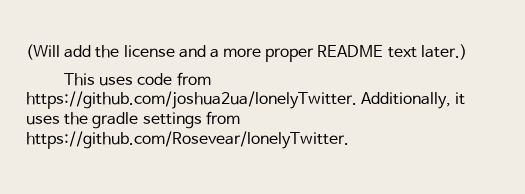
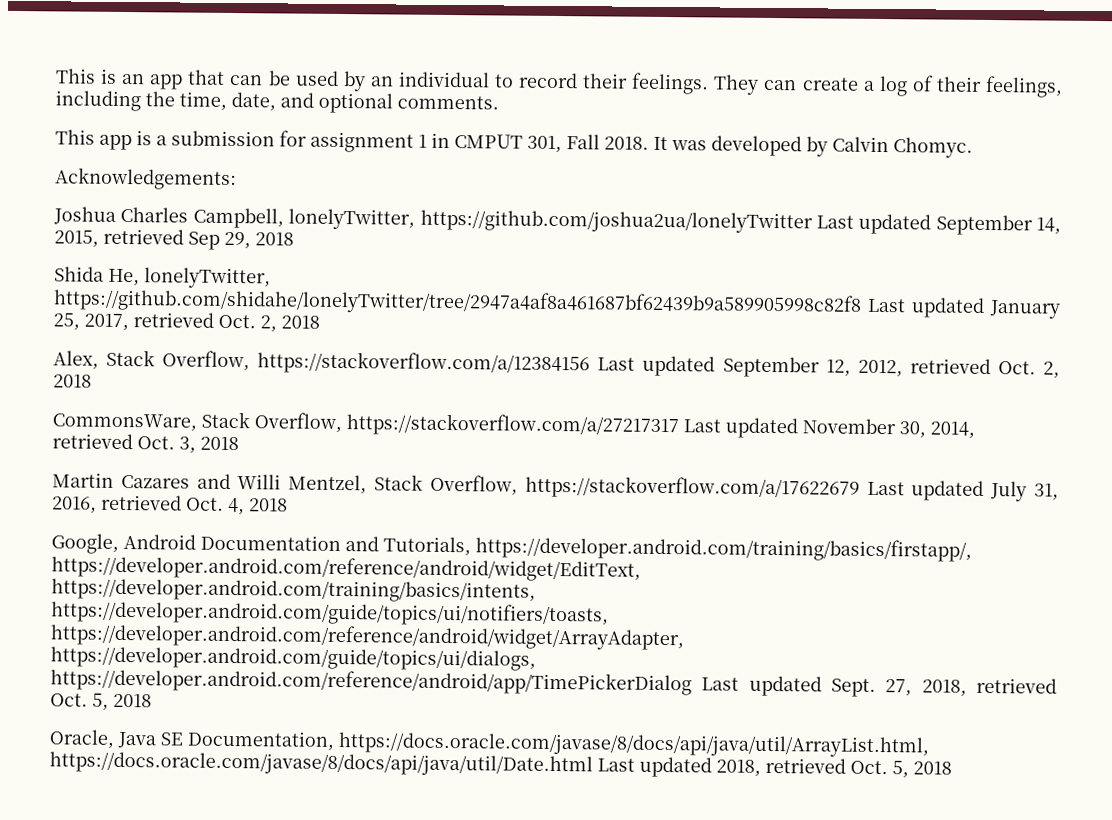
- (Will add the license and a more proper README text later.)
- This uses code from https://github.com/joshua2ua/lonelyTwitter. Additionally, it uses the gradle settings from https://github.com/Rosevear/lonelyTwitter.
+ This is an app that can be used by an individual to record their feelings. They can create a log of their feelings, including the time, date, and optional comments.
+ This app is a submission for assignment 1 in CMPUT 301, Fall 2018. It was developed by Calvin Chomyc.
+ Acknowledgements:
+ Joshua Charles Campbell, lonelyTwitter, https://github.com/joshua2ua/lonelyTwitter Last updated September 14, 2015, retrieved Sep 29, 2018
+ Shida He, lonelyTwitter, https://github.com/shidahe/lonelyTwitter/tree/2947a4af8a461687bf62439b9a589905998c82f8 Last updated January 25, 2017, retrieved Oct. 2, 2018
+ Alex, Stack Overflow, https://stackoverflow.com/a/12384156 Last updated September 12, 2012, retrieved Oct. 2, 2018
+ CommonsWare, Stack Overflow, https://stackoverflow.com/a/27217317 Last updated November 30, 2014, retrieved Oct. 3, 2018
+ Martin Cazares and Willi Mentzel, Stack Overflow, https://stackoverflow.com/a/17622679 Last updated July 31, 2016, retrieved Oct. 4, 2018
+ Google, Android Documentation and Tutorials, https://developer.android.com/training/basics/firstapp/, https://developer.android.com/reference/android/widget/EditText, https://developer.android.com/training/basics/intents, https://developer.android.com/guide/topics/ui/notifiers/toasts, https://developer.android.com/reference/android/widget/ArrayAdapter, https://developer.android.com/guide/topics/ui/dialogs, https://developer.android.com/reference/android/app/TimePickerDialog Last updated Sept. 27, 2018, retrieved Oct. 5, 2018
+ Oracle, Java SE Documentation, https://docs.oracle.com/javase/8/docs/api/java/util/ArrayList.html, https://docs.oracle.com/javase/8/docs/api/java/util/Date.html Last updated 2018, retrieved Oct. 5, 2018

